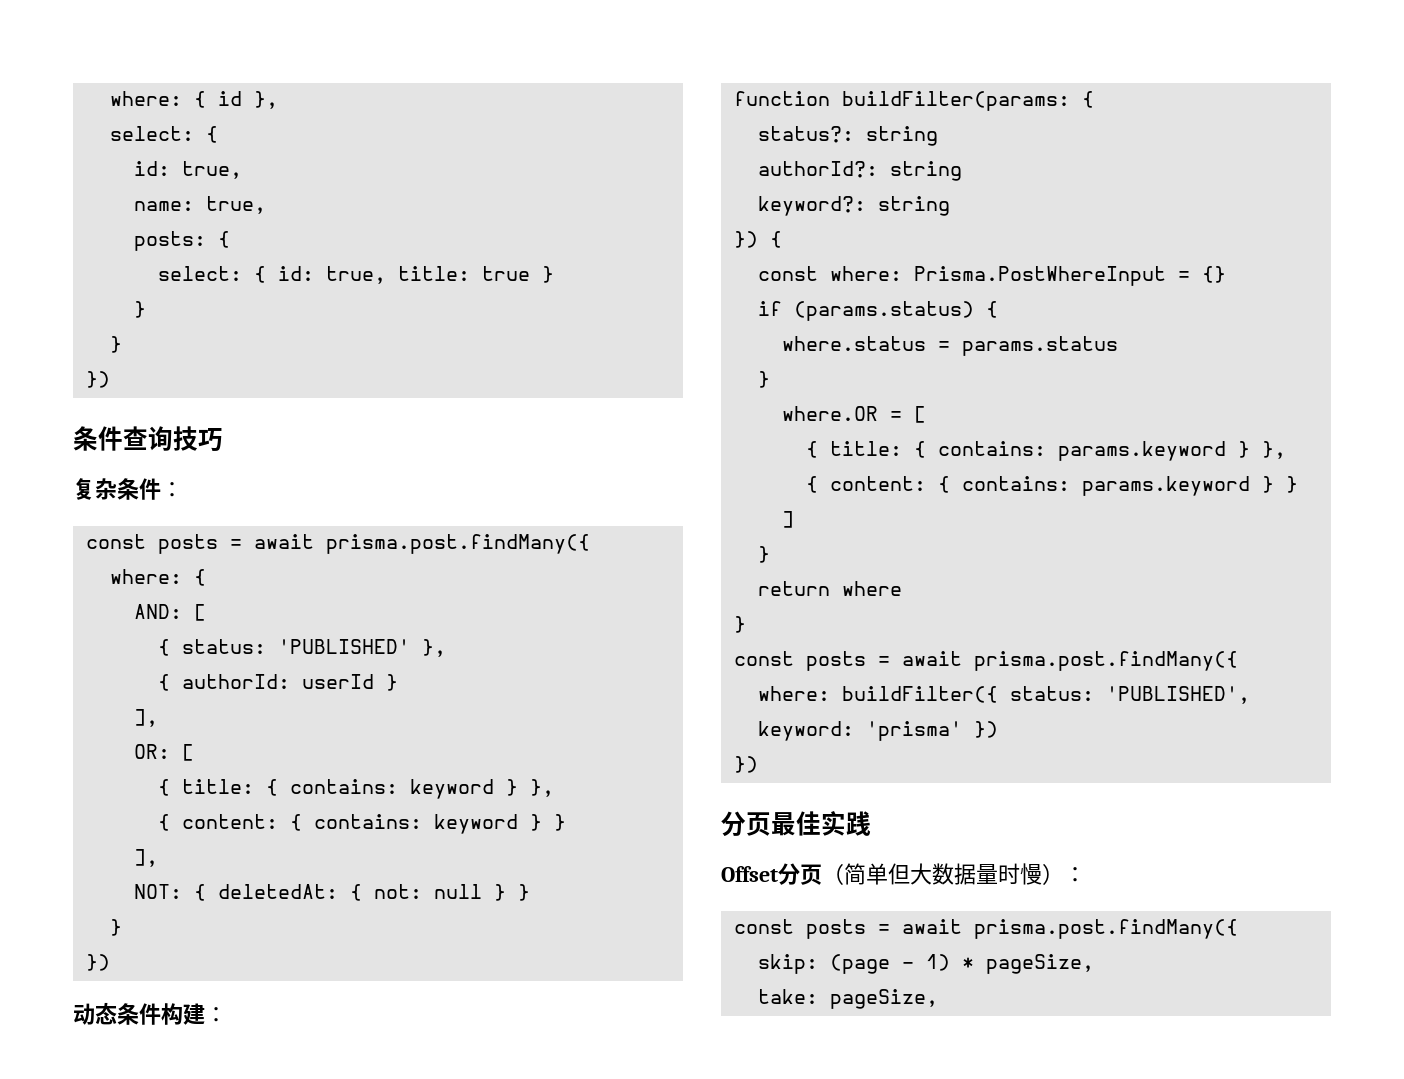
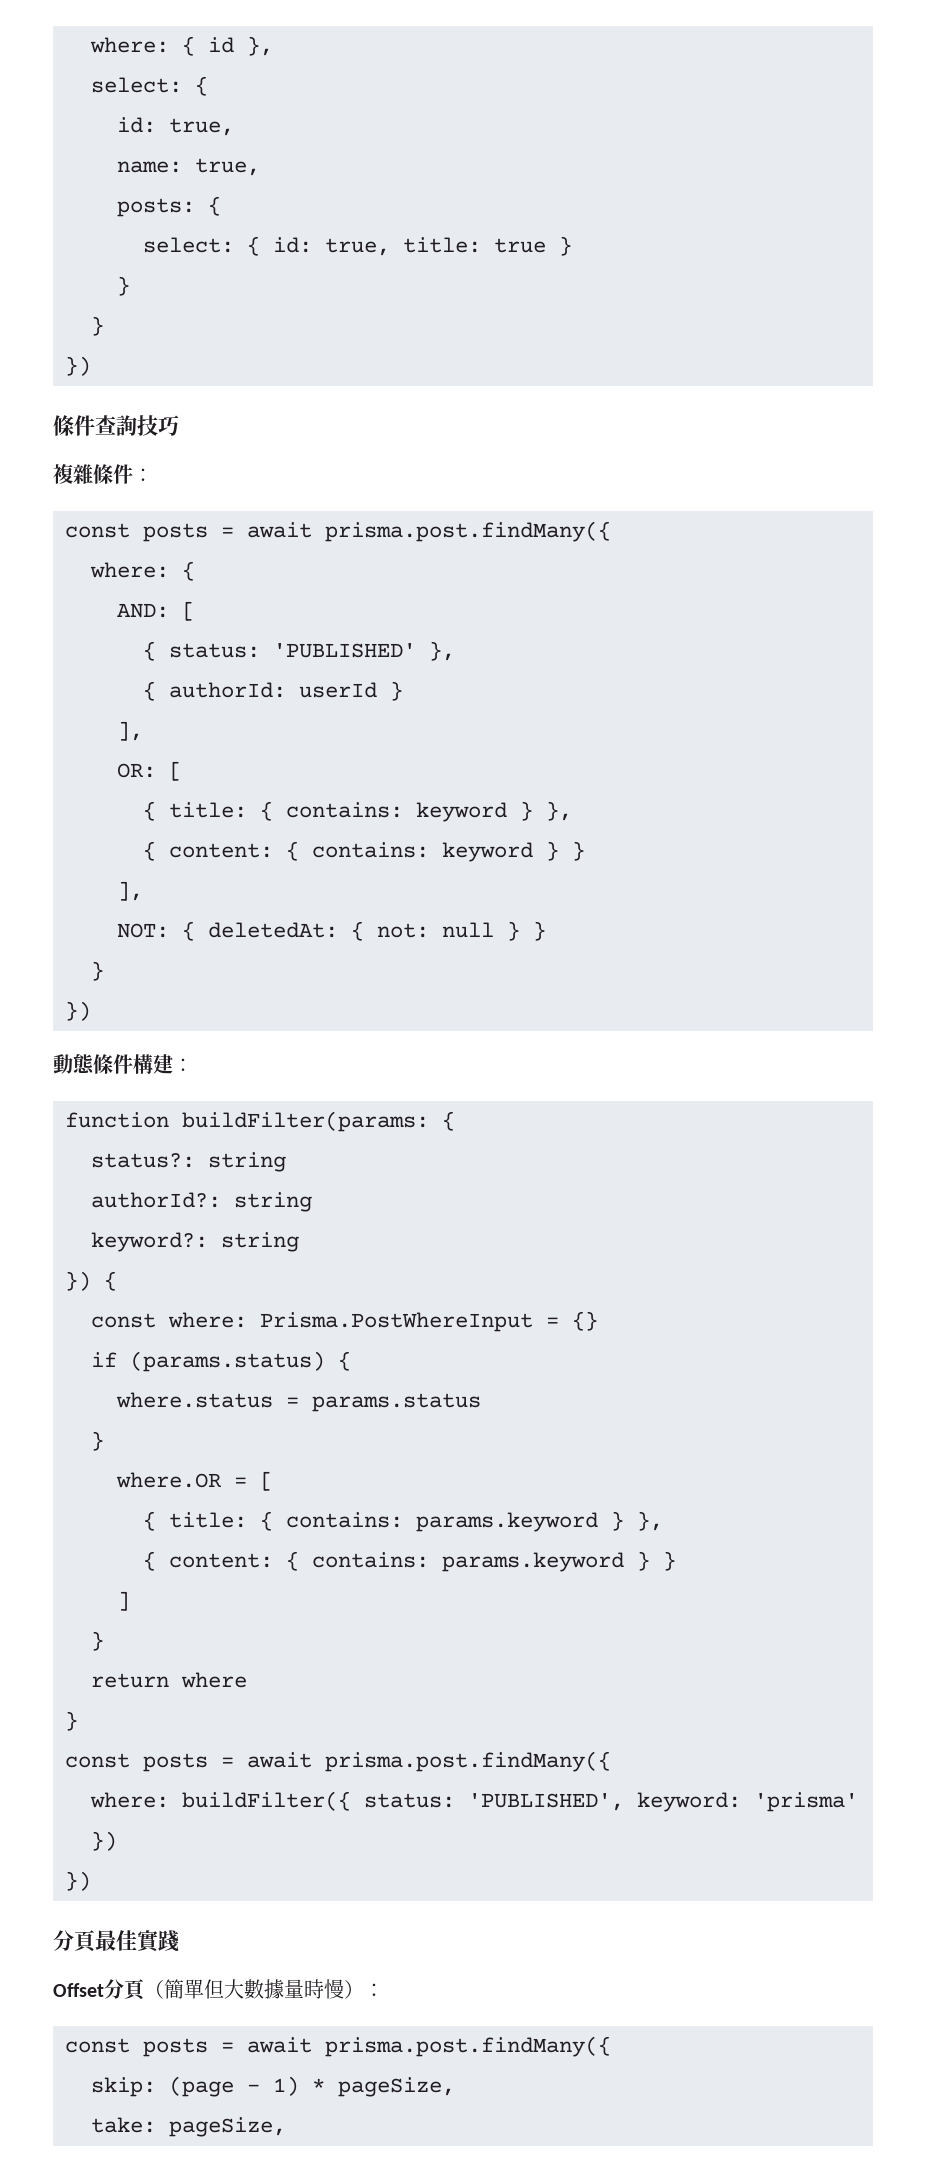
- 条件查询技巧
+ 條件查詢技巧
- 复杂条件：
+ 複雜條件：
- 动态条件构建：
+ 動態條件構建：
- 分页最佳实践
+ 分頁最佳實踐
- Offset分页（简单但大数据量时慢）：
+ Offset分頁（簡單但大數據量時慢）：

